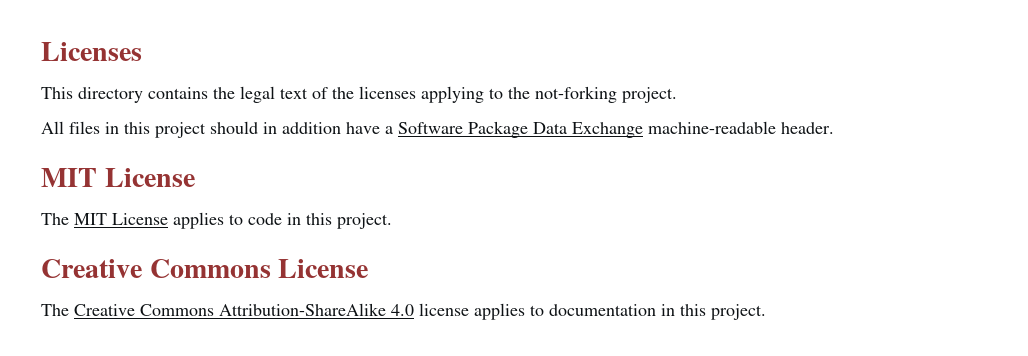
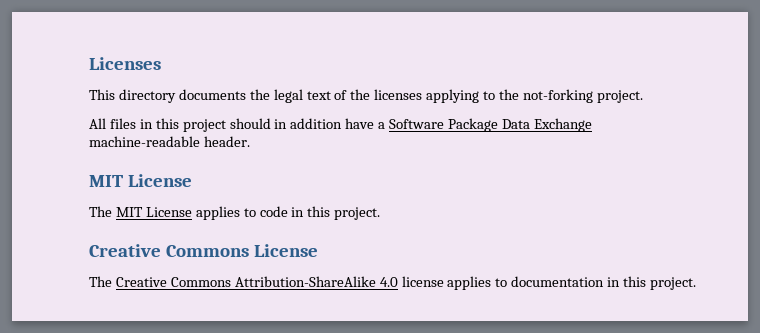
- This directory contains the legal text of the licenses applying to the not-forking project.
+ This directory documents the legal text of the licenses applying to the not-forking project.

